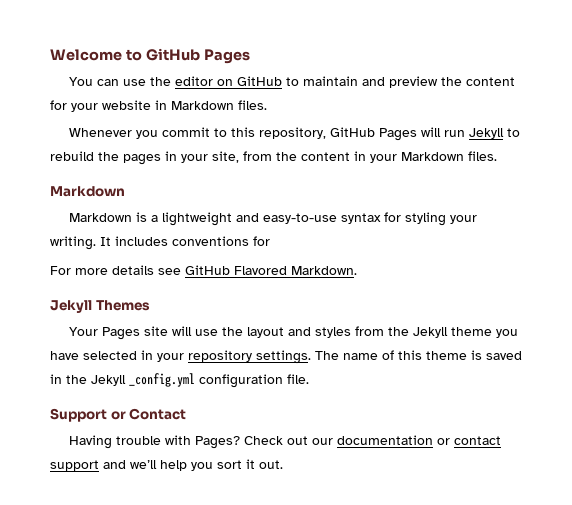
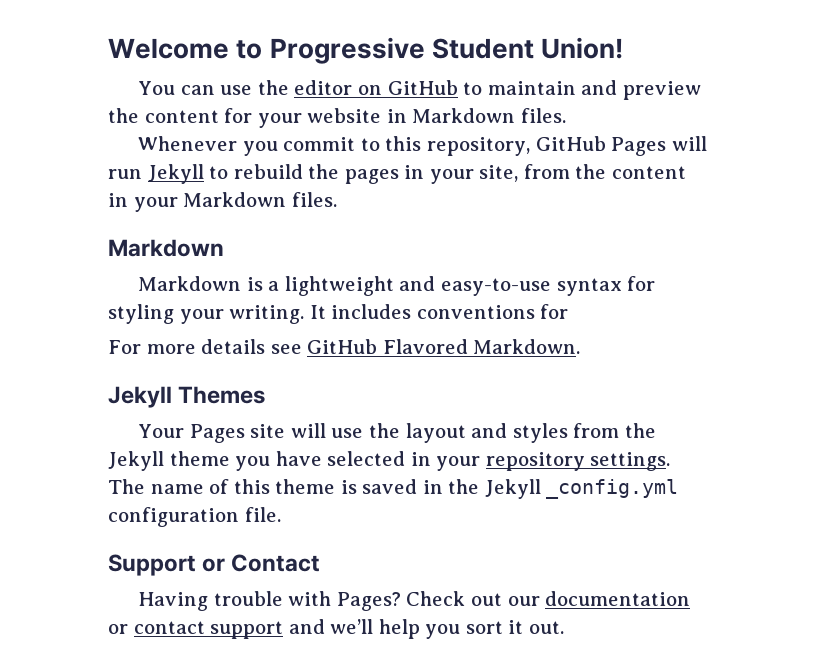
- Welcome to GitHub Pages
+ Welcome to Progressive Student Union!

